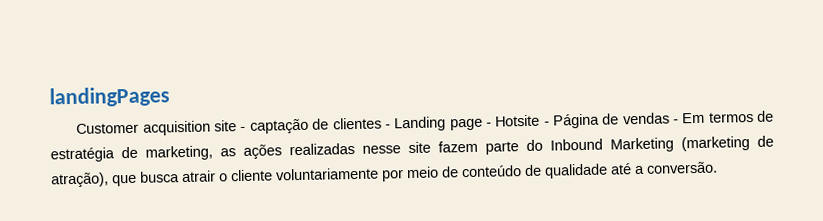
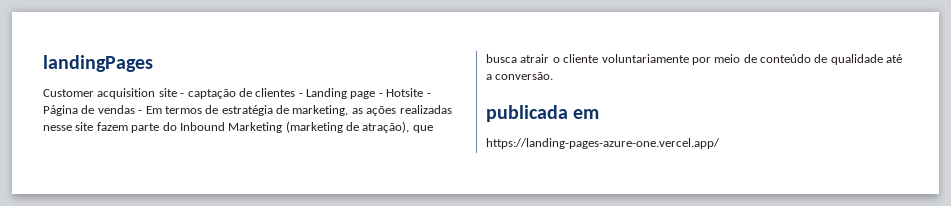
+ publicada em
+ https://landing-pages-azure-one.vercel.app/

